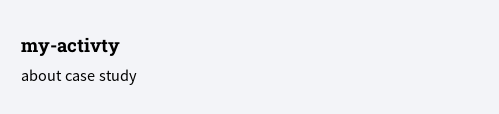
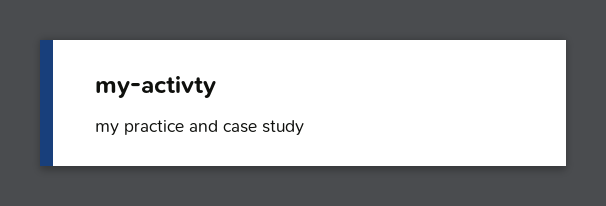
- about case study
+ my practice and case study

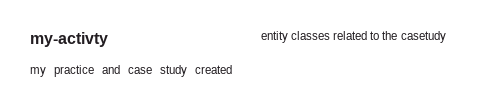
- my practice and case study
+ my practice and case study created entity classes related to the casetudy

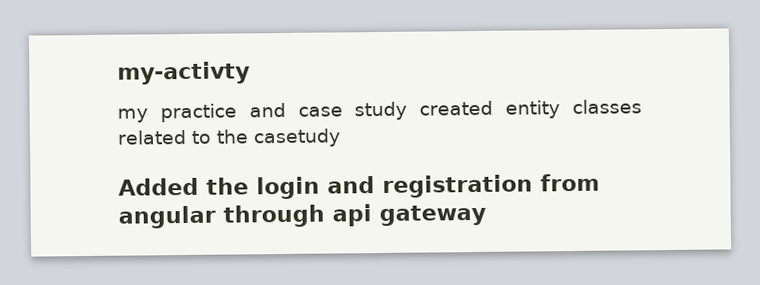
+ Added the login and registration from angular through api gateway

